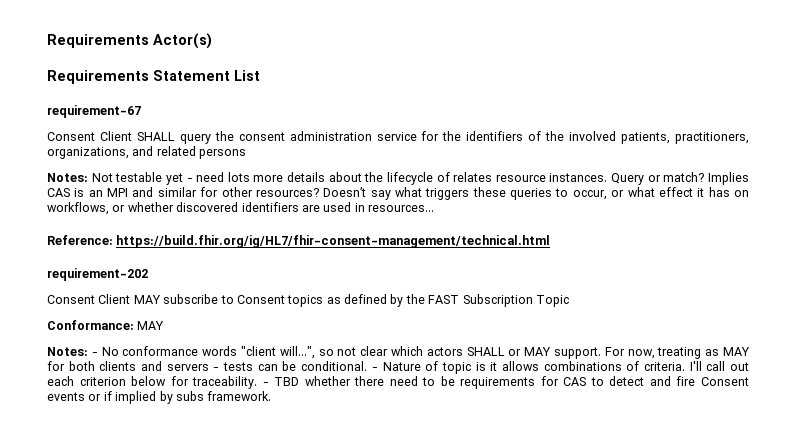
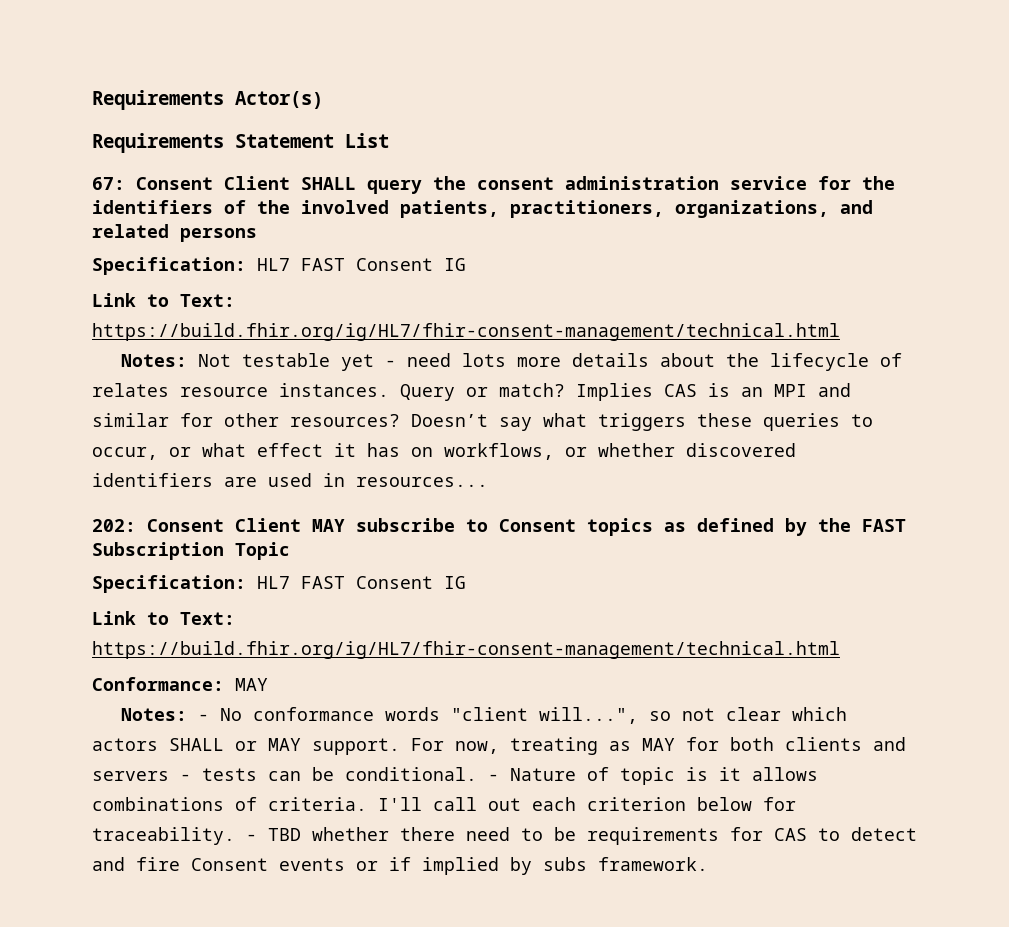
- requirement-67
- Consent Client SHALL query the consent administration service for the identifiers of the involved patients, practitioners, organizations, and related persons
+ 67: Consent Client SHALL query the consent administration service for the identifiers of the involved patients, practitioners, organizations, and related persons
+ Specification: HL7 FAST Consent IG
+ Link to Text: https://build.fhir.org/ig/HL7/fhir-consent-management/technical.html
- Reference: https://build.fhir.org/ig/HL7/fhir-consent-management/technical.html
- requirement-202
- Consent Client MAY subscribe to Consent topics as defined by the FAST Subscription Topic
+ 202: Consent Client MAY subscribe to Consent topics as defined by the FAST Subscription Topic
+ Specification: HL7 FAST Consent IG
+ Link to Text: https://build.fhir.org/ig/HL7/fhir-consent-management/technical.html

